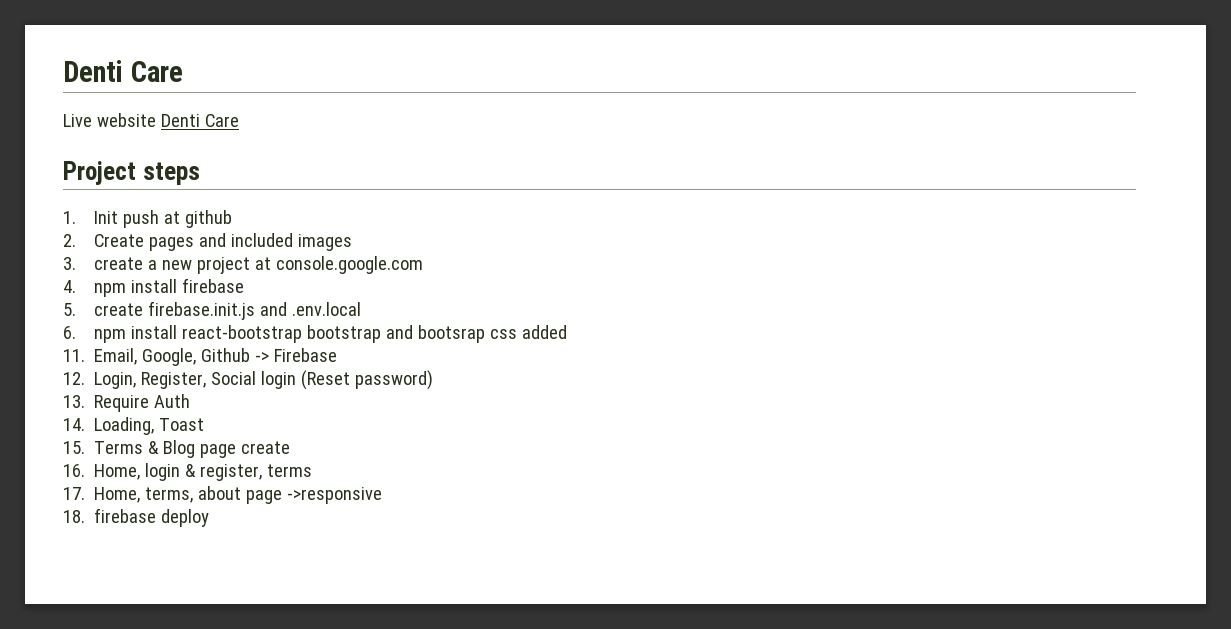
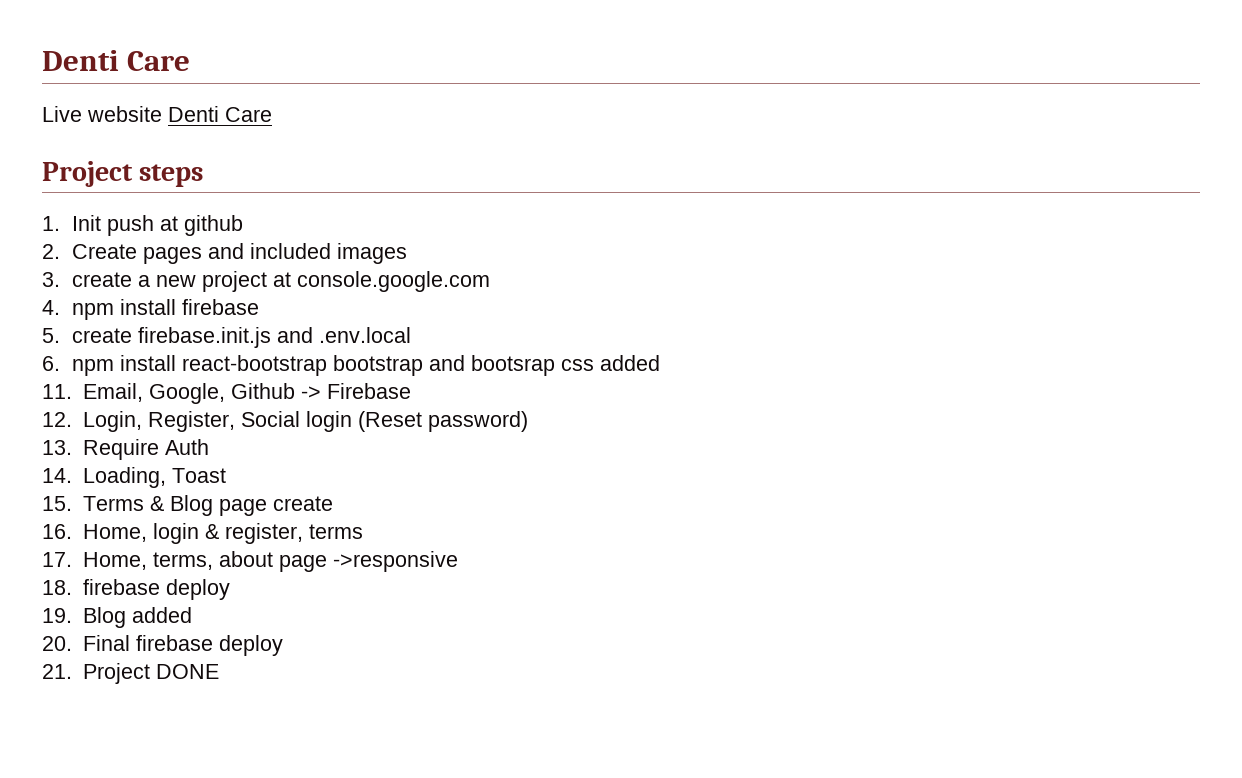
+ 19. Blog added
+ 20. Final firebase deploy
+ 21. Project DONE

